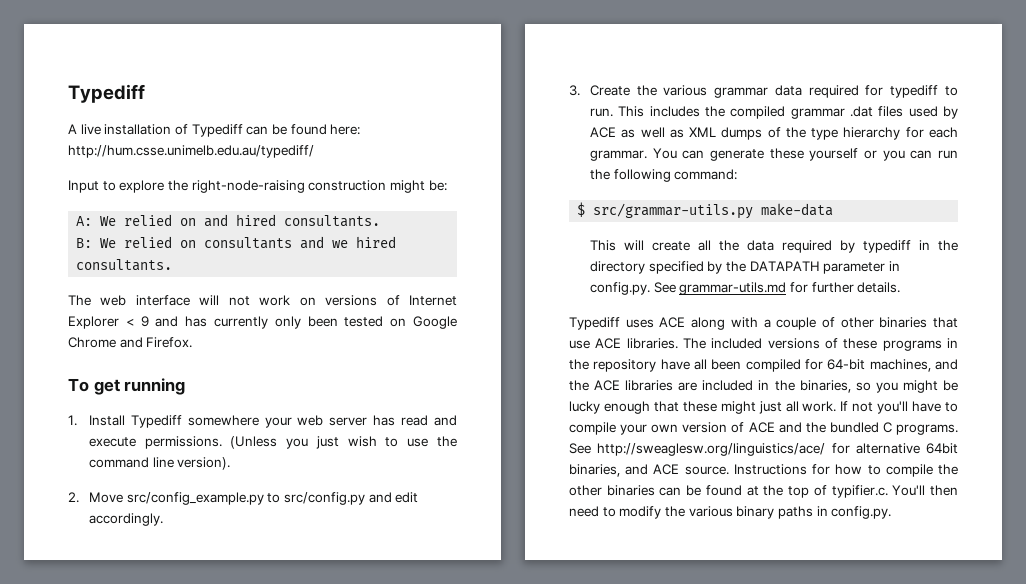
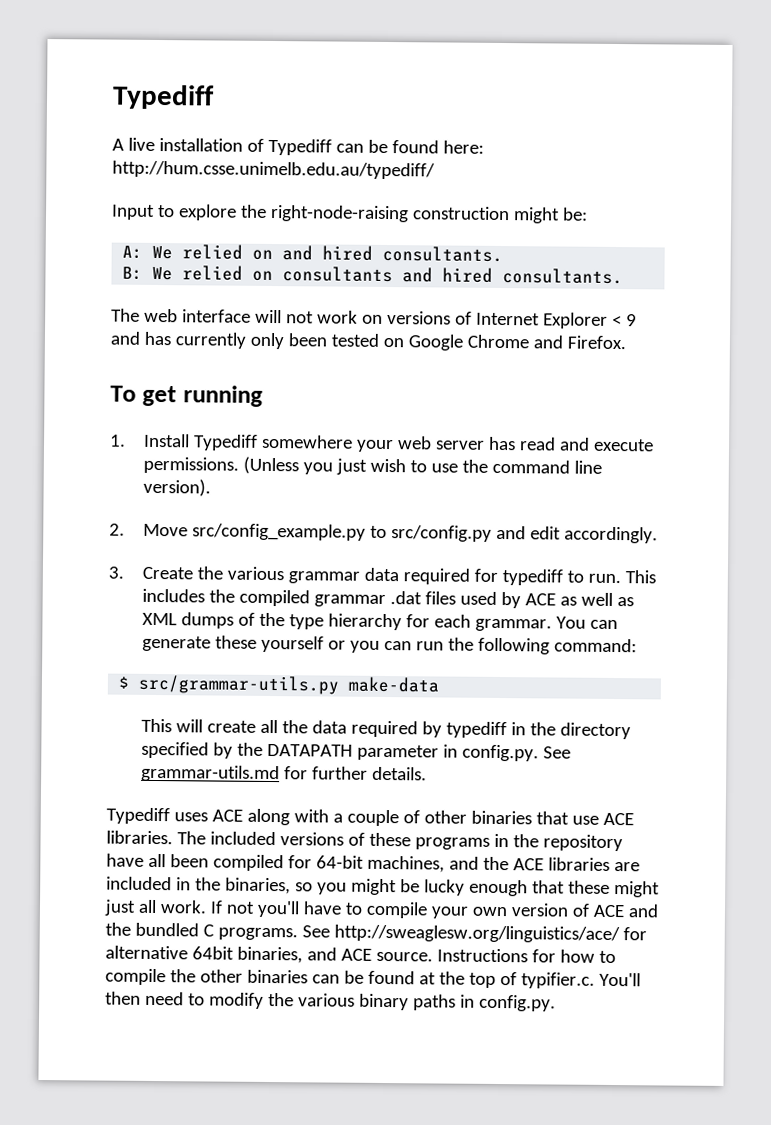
- B: We relied on consultants and we hired consultants.
+ B: We relied on consultants and hired consultants.

